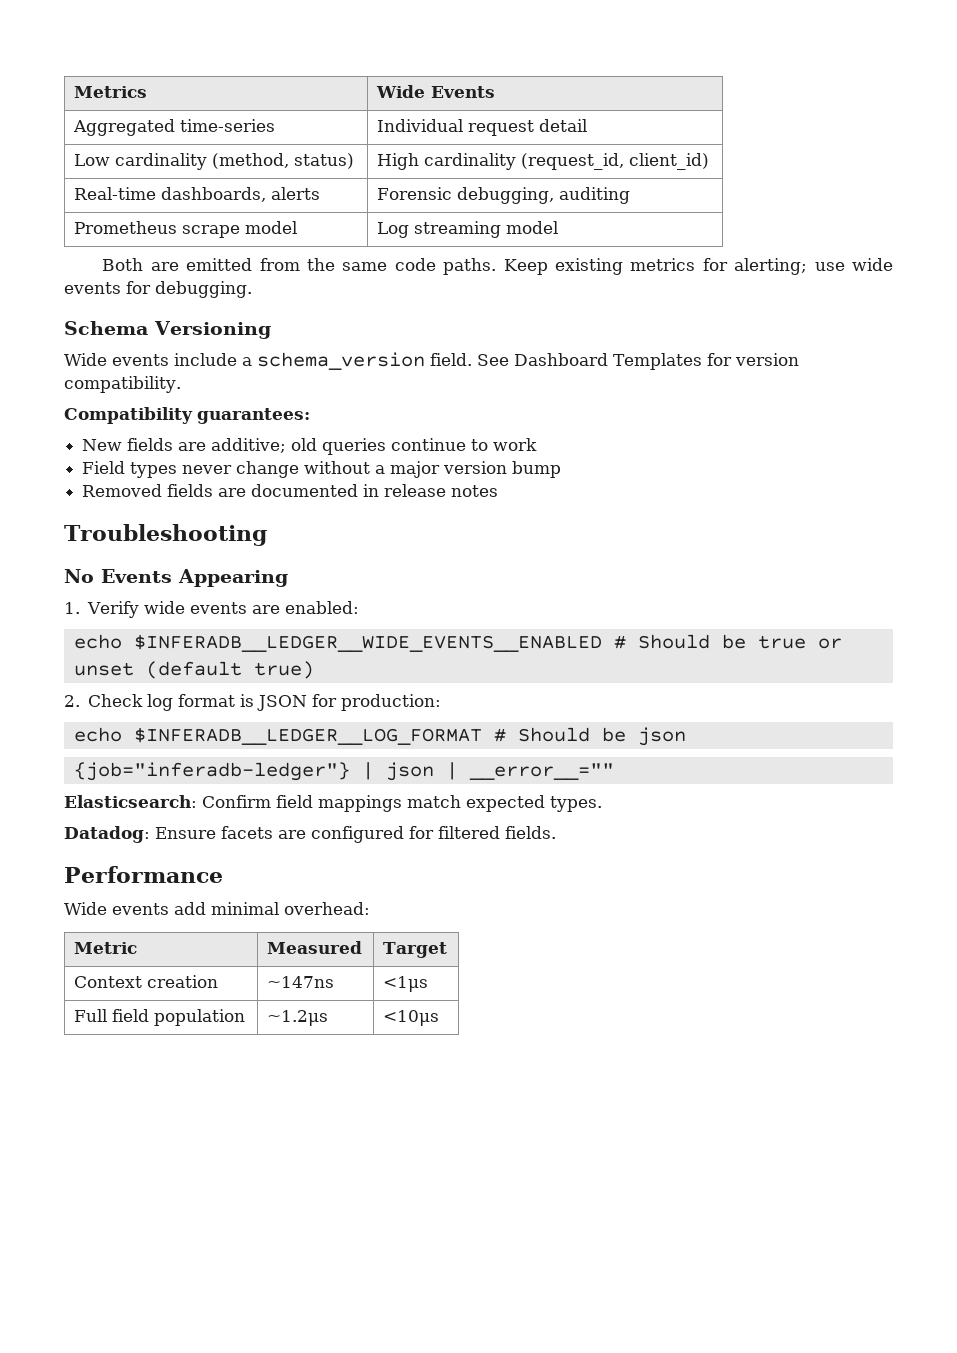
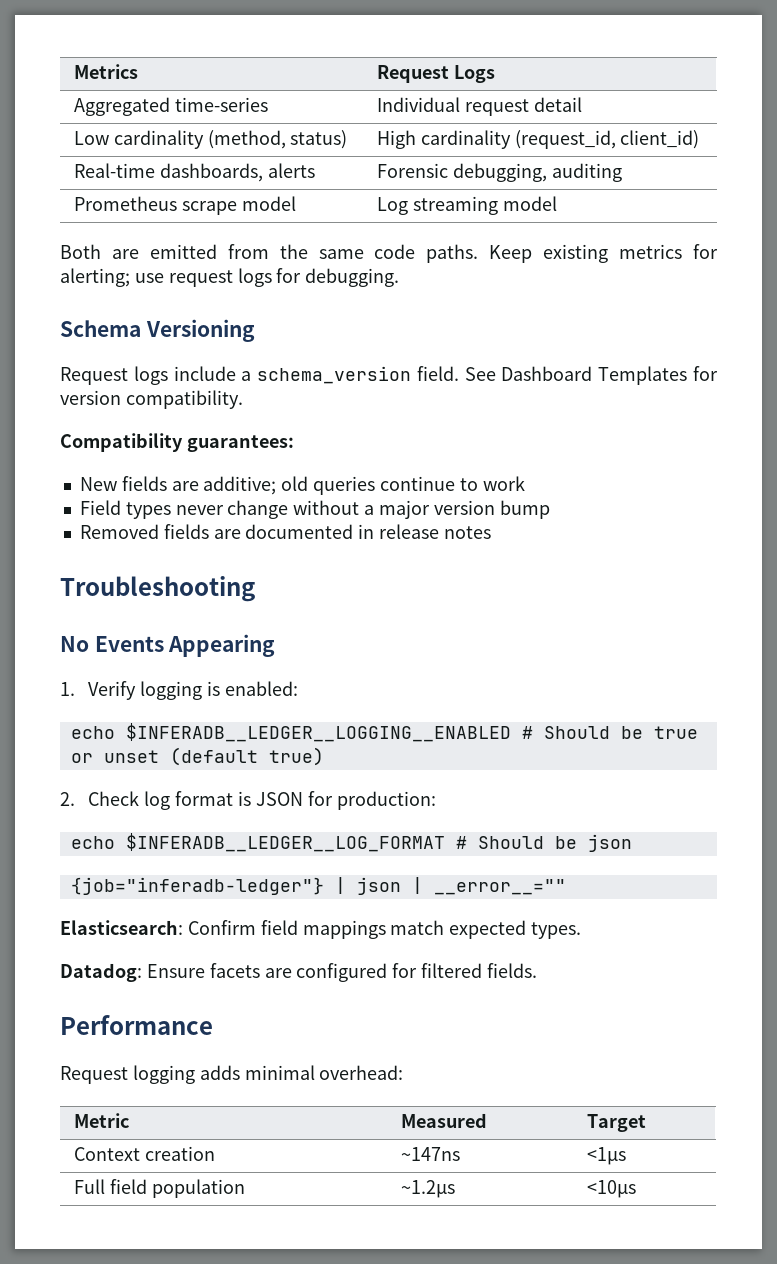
- Metrics | Wide Events
+ Metrics | Request Logs
- Keep existing metrics for alerting; use wide events for debugging.
+ Keep existing metrics for alerting; use request logs for debugging.
- Wide events include a schema_version field.
+ Request logs include a schema_version field.
- 1. Verify wide events are enabled:
+ 1. Verify logging is enabled:
- echo $INFERADB__LEDGER__WIDE_EVENTS__ENABLED # Should be true or unset (default true)
+ echo $INFERADB__LEDGER__LOGGING__ENABLED # Should be true or unset (default true)
- Wide events add minimal overhead:
+ Request logging adds minimal overhead:

